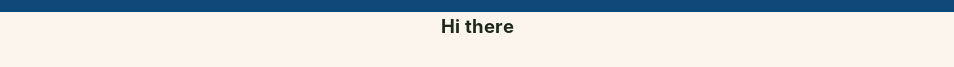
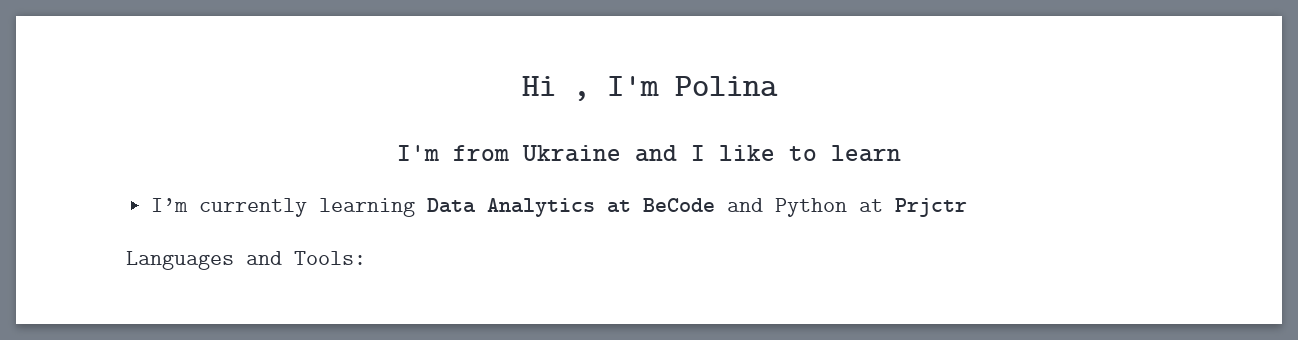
- Hi there
+ Hi , I'm Polina
+ I'm from Ukraine and I like to learn
+ I’m currently learning Data Analytics at BeCode and Python at Prjctr
+ Languages and Tools:

